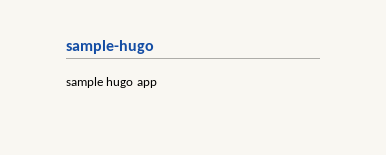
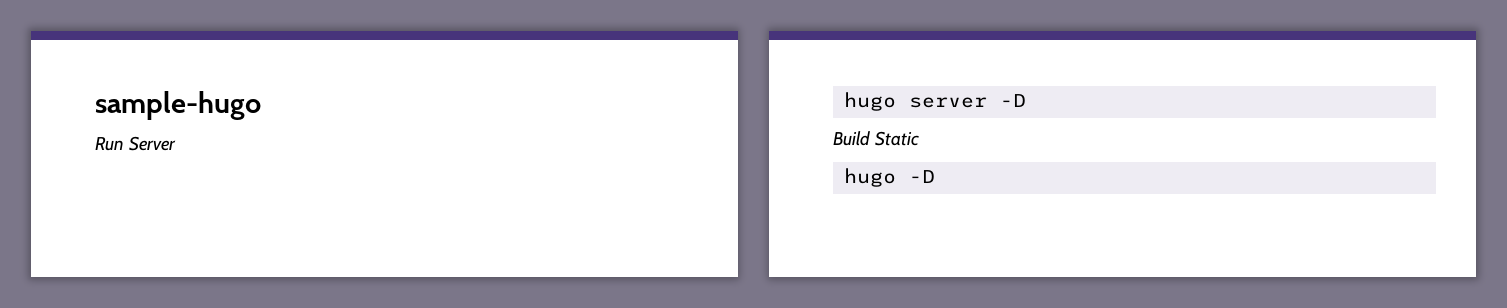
- sample hugo app
+ Run Server
+ hugo server -D
+ Build Static
+ hugo -D

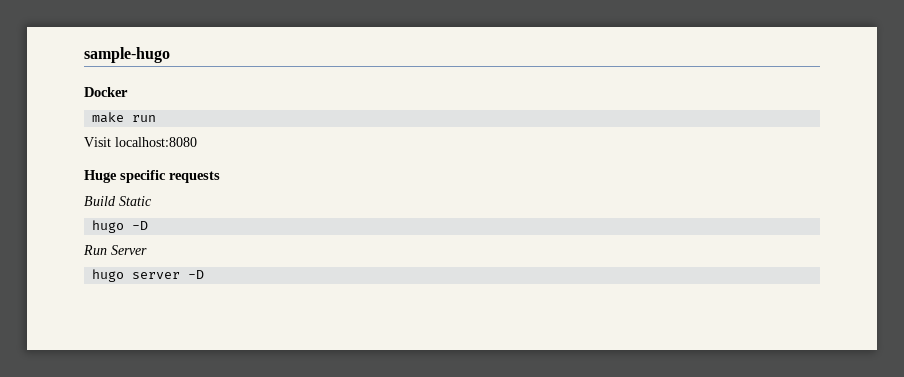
+ Docker
+ make run
+ Visit localhost:8080
+ Huge specific requests
+ Build Static
+ hugo -D
- Build Static
- hugo -D

